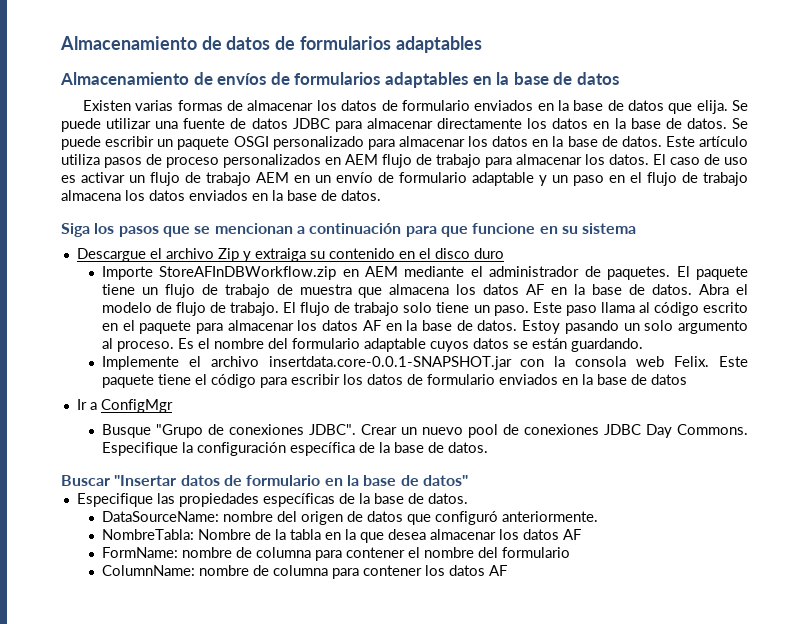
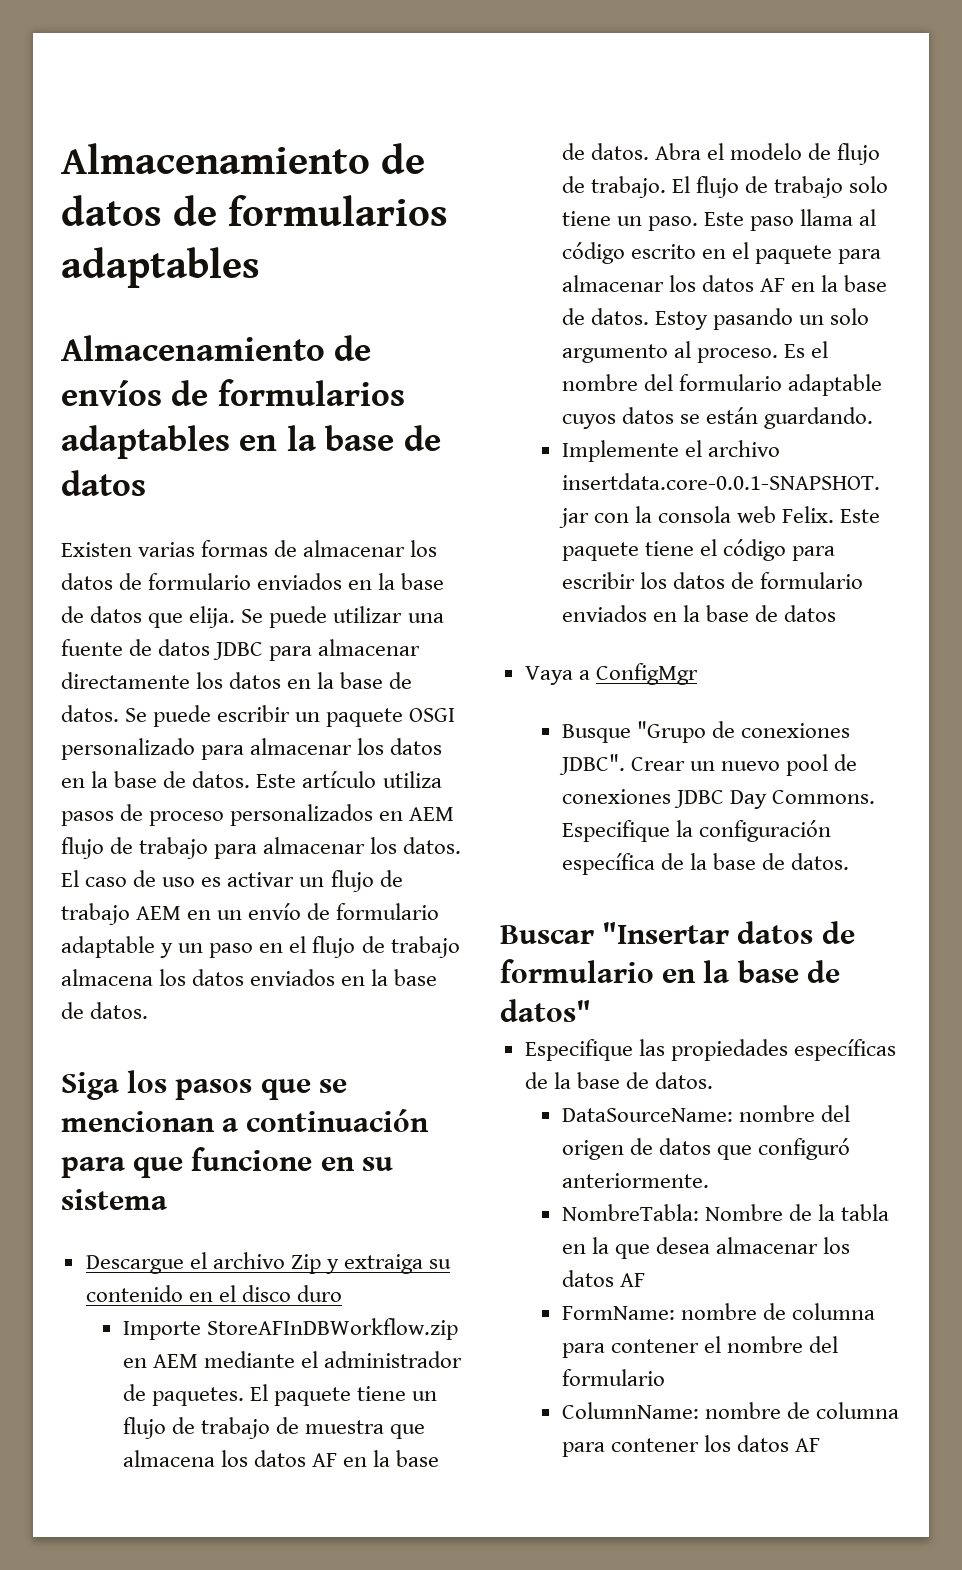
- Ir a ConfigMgr
+ Vaya a ConfigMgr

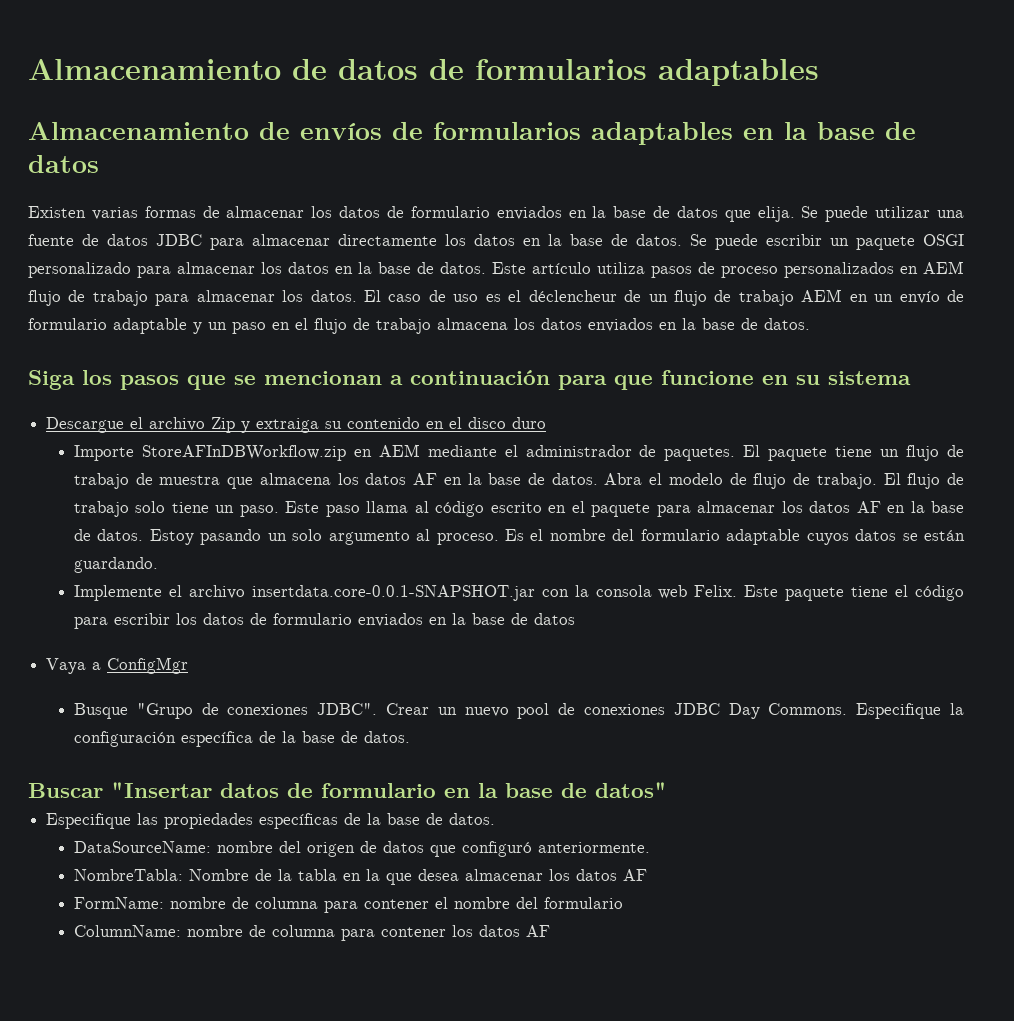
- El caso de uso es activar un flujo de trabajo AEM en un envío de formulario adaptable y un paso en el flujo de trabajo almacena los datos enviados en la base de datos.
+ El caso de uso es el déclencheur de un flujo de trabajo AEM en un envío de formulario adaptable y un paso en el flujo de trabajo almacena los datos enviados en la base de datos.

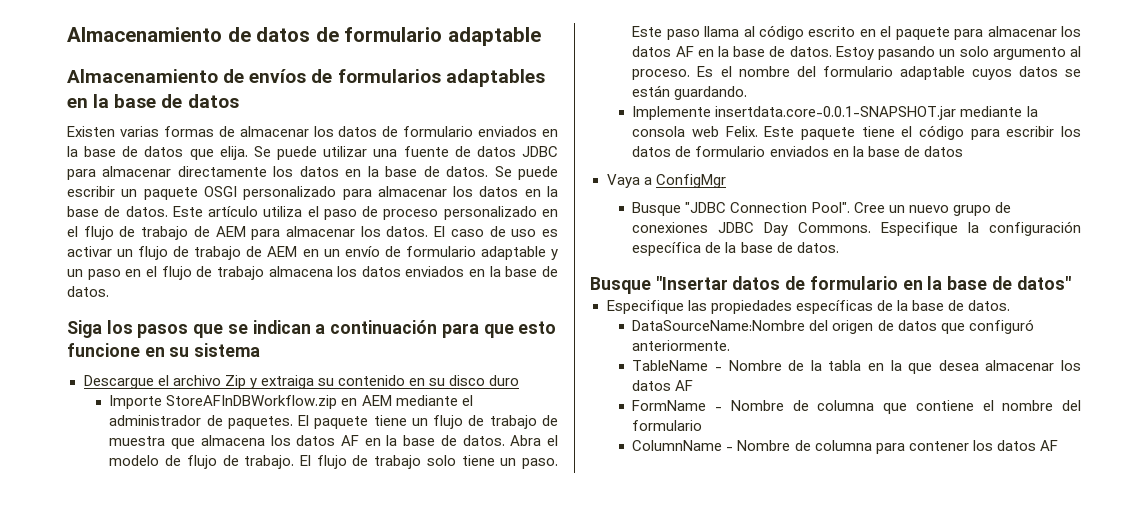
- Almacenamiento de datos de formularios adaptables
+ Almacenamiento de datos de formulario adaptable
- Este artículo utiliza pasos de proceso personalizados en AEM flujo de trabajo para almacenar los datos.
+ Este artículo utiliza el paso de proceso personalizado en el flujo de trabajo de AEM para almacenar los datos.
- El caso de uso es el déclencheur de un flujo de trabajo AEM en un envío de formulario adaptable y un paso en el flujo de trabajo almacena los datos enviados en la base de datos.
+ El caso de uso es activar un flujo de trabajo de AEM en un envío de formulario adaptable y un paso en el flujo de trabajo almacena los datos enviados en la base de datos.
- Siga los pasos que se mencionan a continuación para que funcione en su sistema
+ Siga los pasos que se indican a continuación para que esto funcione en su sistema
- Descargue el archivo Zip y extraiga su contenido en el disco duro
+ Descargue el archivo Zip y extraiga su contenido en su disco duro
- Implemente el archivo insertdata.core-0.0.1-SNAPSHOT.jar con la consola web Felix.
+ Implemente insertdata.core-0.0.1-SNAPSHOT.jar mediante la consola web Felix.
- Busque "Grupo de conexiones JDBC". Crear un nuevo pool de conexiones JDBC Day Commons.
+ Busque "JDBC Connection Pool". Cree un nuevo grupo de conexiones JDBC Day Commons.
- Buscar "Insertar datos de formulario en la base de datos"
+ Busque "Insertar datos de formulario en la base de datos"
- DataSourceName: nombre del origen de datos que configuró anteriormente.
+ DataSourceName:Nombre del origen de datos que configuró anteriormente.
- NombreTabla: Nombre de la tabla en la que desea almacenar los datos AF
+ TableName - Nombre de la tabla en la que desea almacenar los datos AF
- FormName: nombre de columna para contener el nombre del formulario
+ FormName - Nombre de columna que contiene el nombre del formulario
- ColumnName: nombre de columna para contener los datos AF
+ ColumnName - Nombre de columna para contener los datos AF

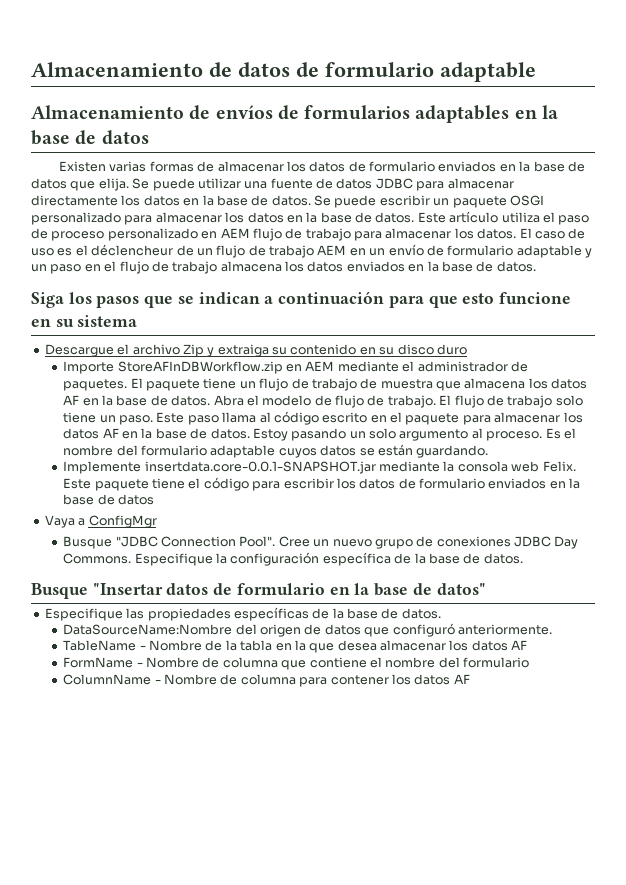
- Este artículo utiliza el paso de proceso personalizado en el flujo de trabajo de AEM para almacenar los datos.
+ Este artículo utiliza el paso de proceso personalizado en AEM flujo de trabajo para almacenar los datos.
- El caso de uso es activar un flujo de trabajo de AEM en un envío de formulario adaptable y un paso en el flujo de trabajo almacena los datos enviados en la base de datos.
+ El caso de uso es el déclencheur de un flujo de trabajo AEM en un envío de formulario adaptable y un paso en el flujo de trabajo almacena los datos enviados en la base de datos.

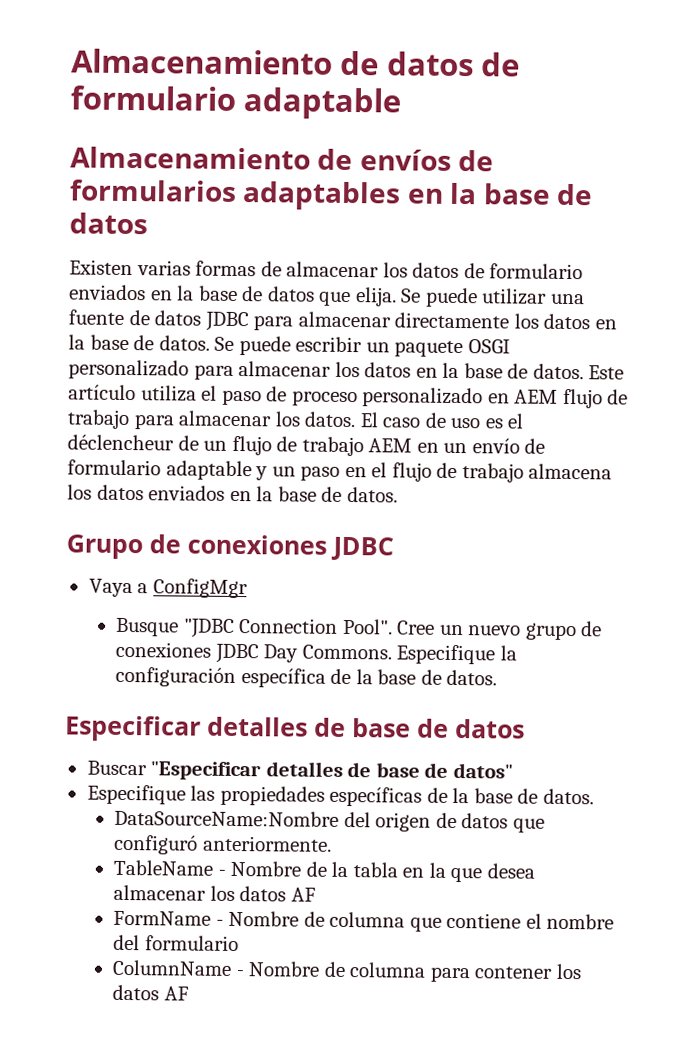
- Siga los pasos que se indican a continuación para que esto funcione en su sistema
- Descargue el archivo Zip y extraiga su contenido en su disco duro
- Importe StoreAFInDBWorkflow.zip en AEM mediante el administrador de paquetes. El paquete tiene un flujo de trabajo de muestra que almacena los datos AF en la base de datos. Abra el modelo de flujo de trabajo. El flujo de trabajo solo tiene un paso. Este paso llama al código escrito en el paquete para almacenar los datos AF en la base de datos. Estoy pasando un solo argumento al proceso. Es el nombre del formulario adaptable cuyos datos se están guardando.
- Implemente insertdata.core-0.0.1-SNAPSHOT.jar mediante la consola web Felix. Este paquete tiene el código para escribir los datos de formulario enviados en la base de datos
+ Grupo de conexiones JDBC
- Busque "Insertar datos de formulario en la base de datos"
+ Especificar detalles de base de datos
+ Buscar "Especificar detalles de base de datos"

